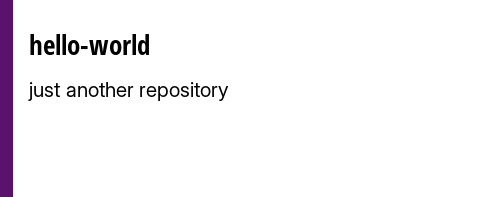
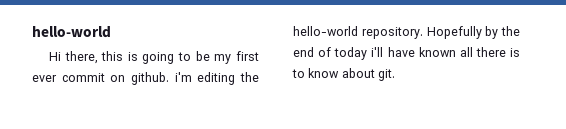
- just another repository
+ Hi there, this is going to be my first ever commit on github. i'm editing the hello-world repository. Hopefully by the end of today i'll have known all there is to know about git.

